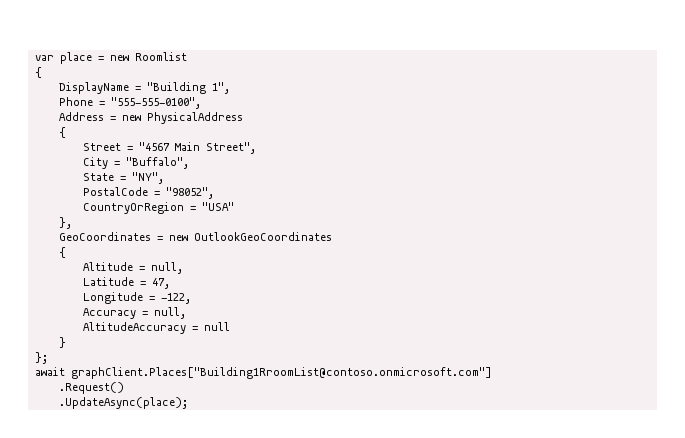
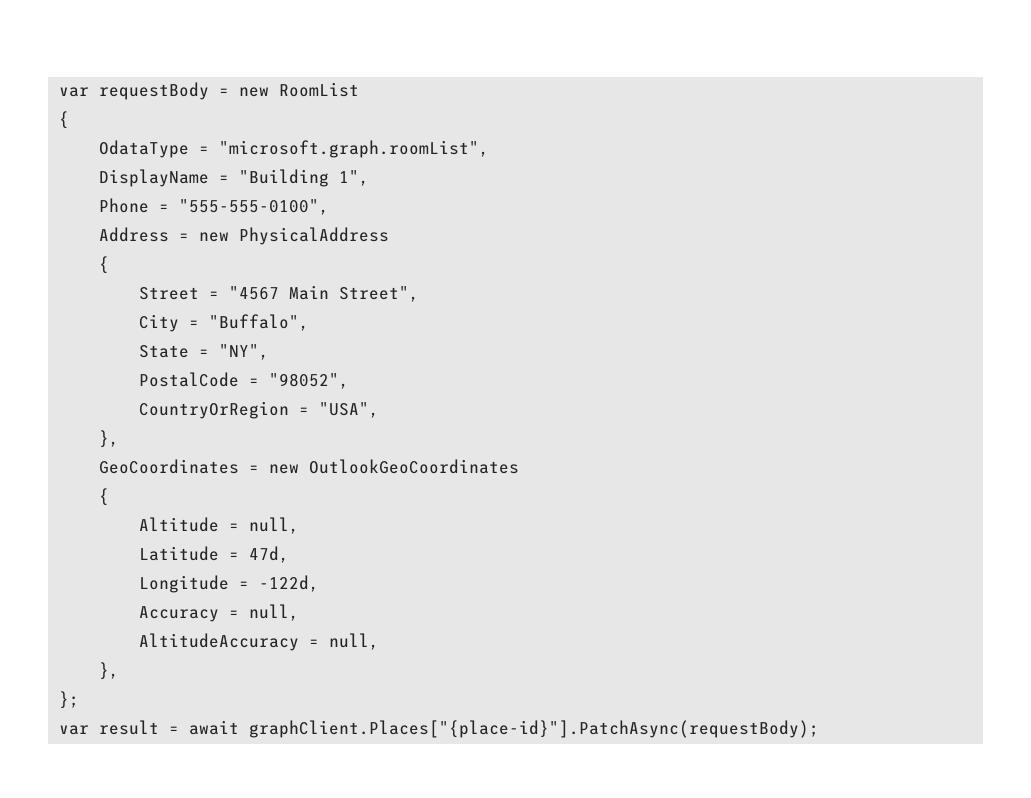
- var place = new Roomlist
+ var requestBody = new RoomList
  {
+ OdataType = "microsoft.graph.roomList",
- CountryOrRegion = "USA"
+ CountryOrRegion = "USA",
- Latitude = 47,
+ Latitude = 47d,
- Longitude = -122,
+ Longitude = -122d,
- AltitudeAccuracy = null
- }
+ AltitudeAccuracy = null,
+ },
- await graphClient.Places["Building1RroomList@contoso.onmicrosoft.com"]
- .Request()
- .UpdateAsync(place);
+ var result = await graphClient.Places["{place-id}"].PatchAsync(requestBody);

